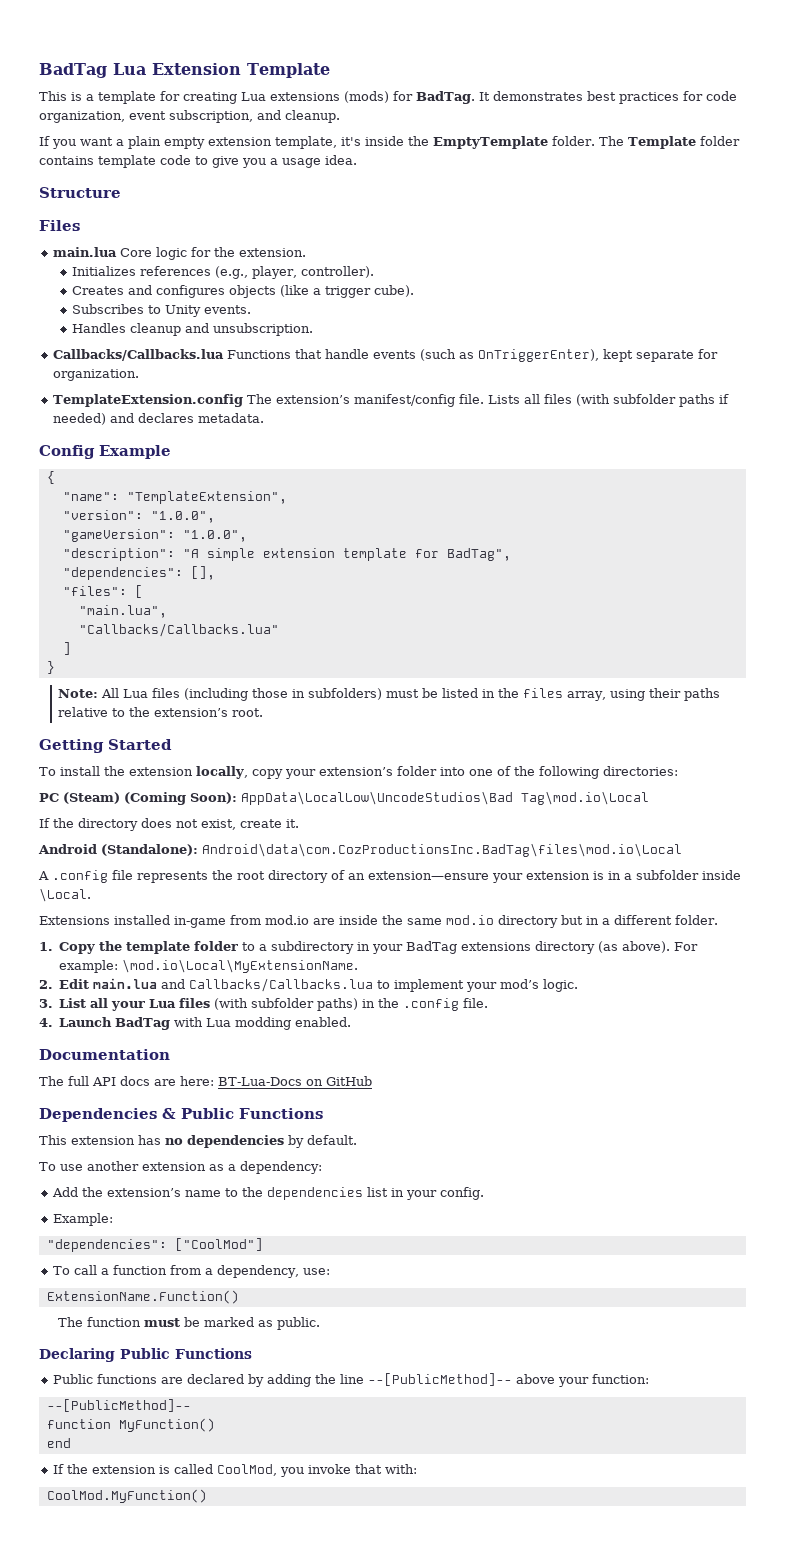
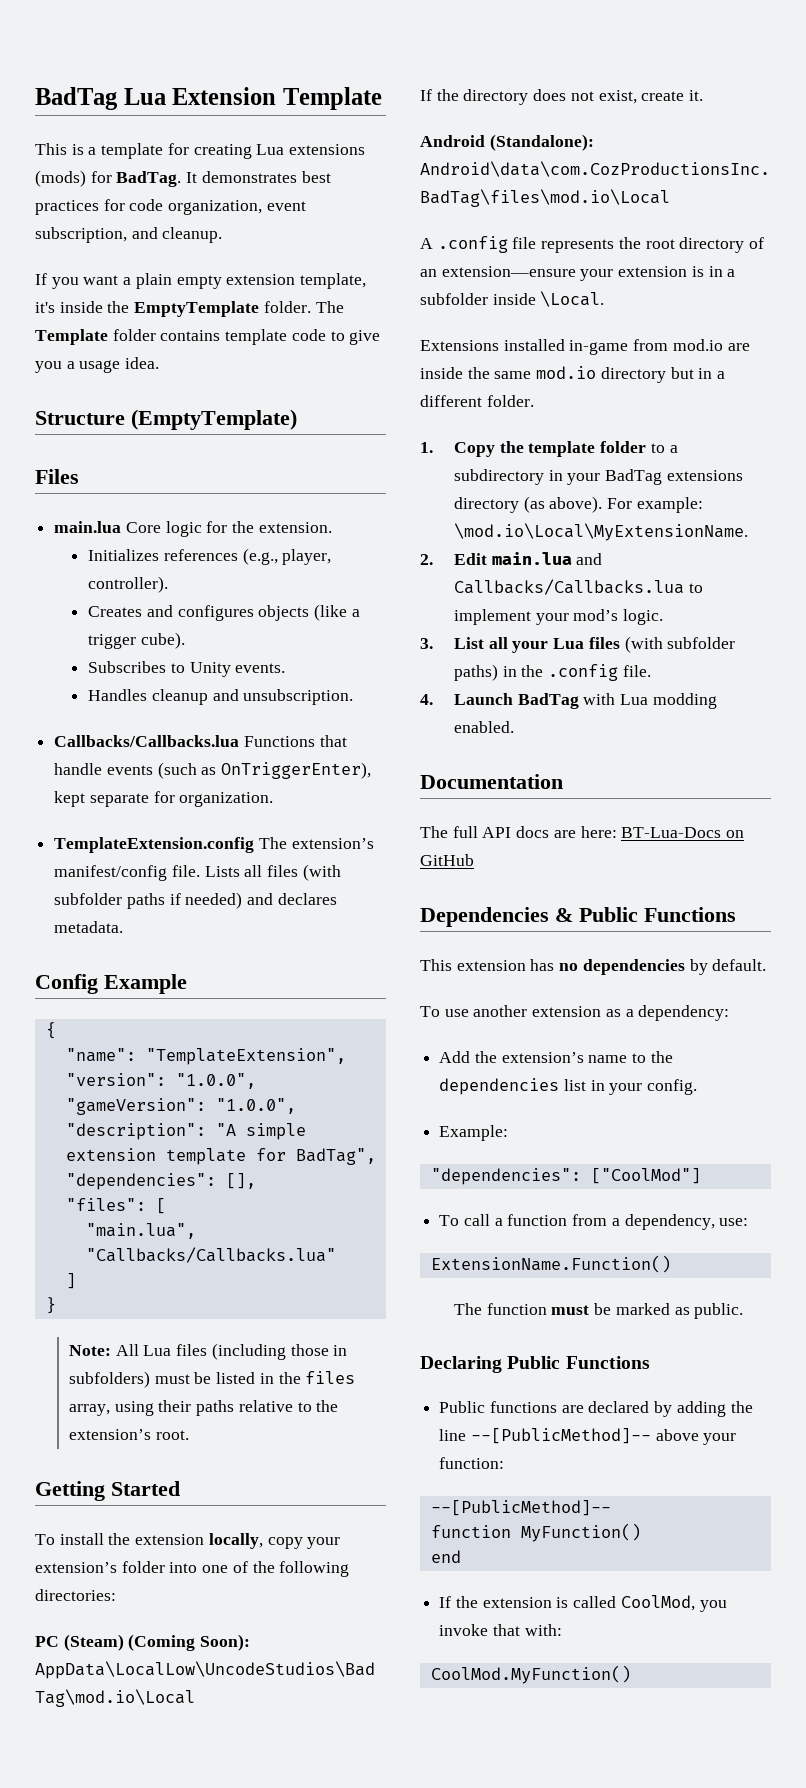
- Structure
+ Structure (EmptyTemplate)

